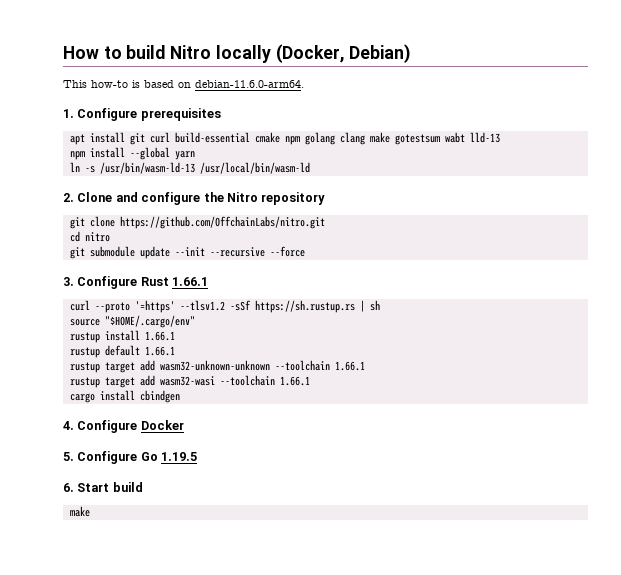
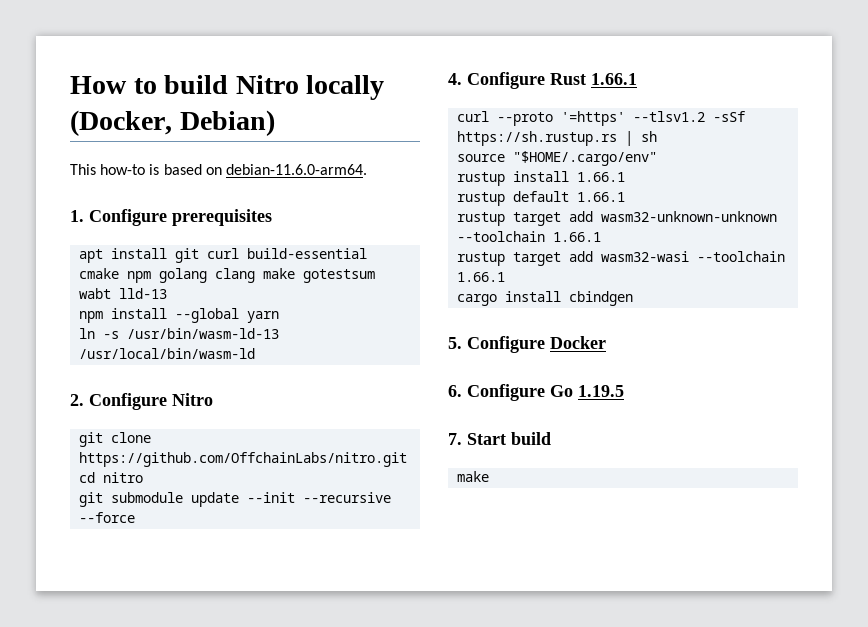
- 2. Clone and configure the Nitro repository
+ 2. Configure Nitro
- 3. Configure Rust 1.66.1
+ 4. Configure Rust 1.66.1
- 4. Configure Docker
+ 5. Configure Docker
- 5. Configure Go 1.19.5
+ 6. Configure Go 1.19.5
- 6. Start build
+ 7. Start build

